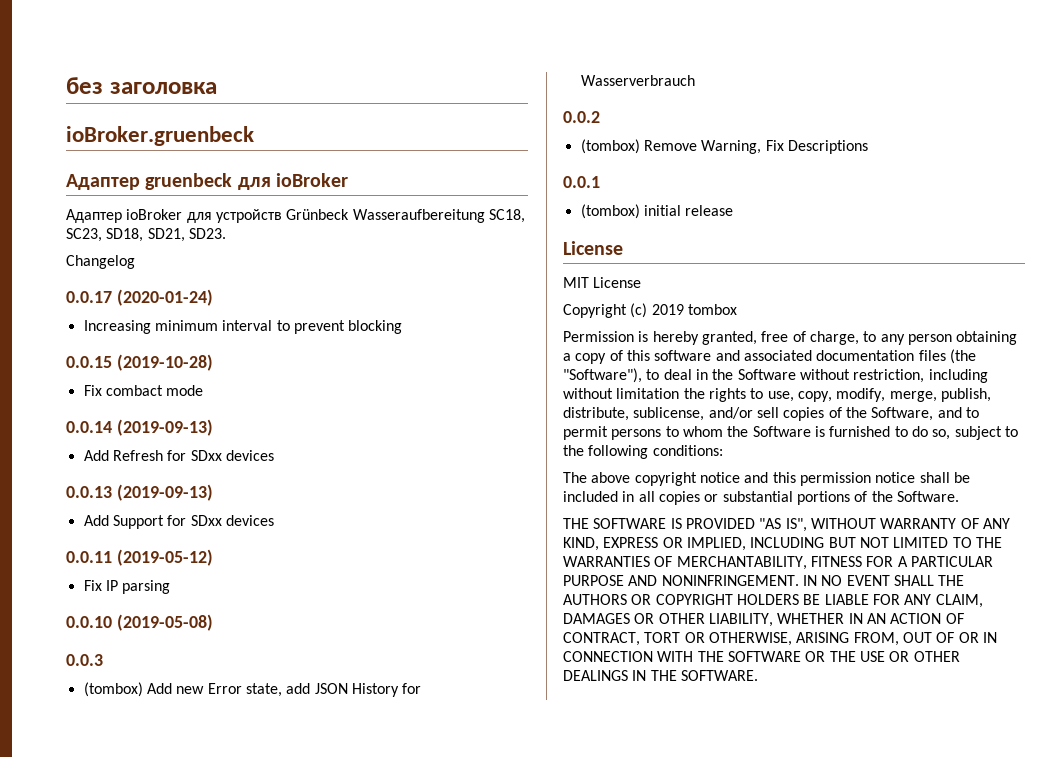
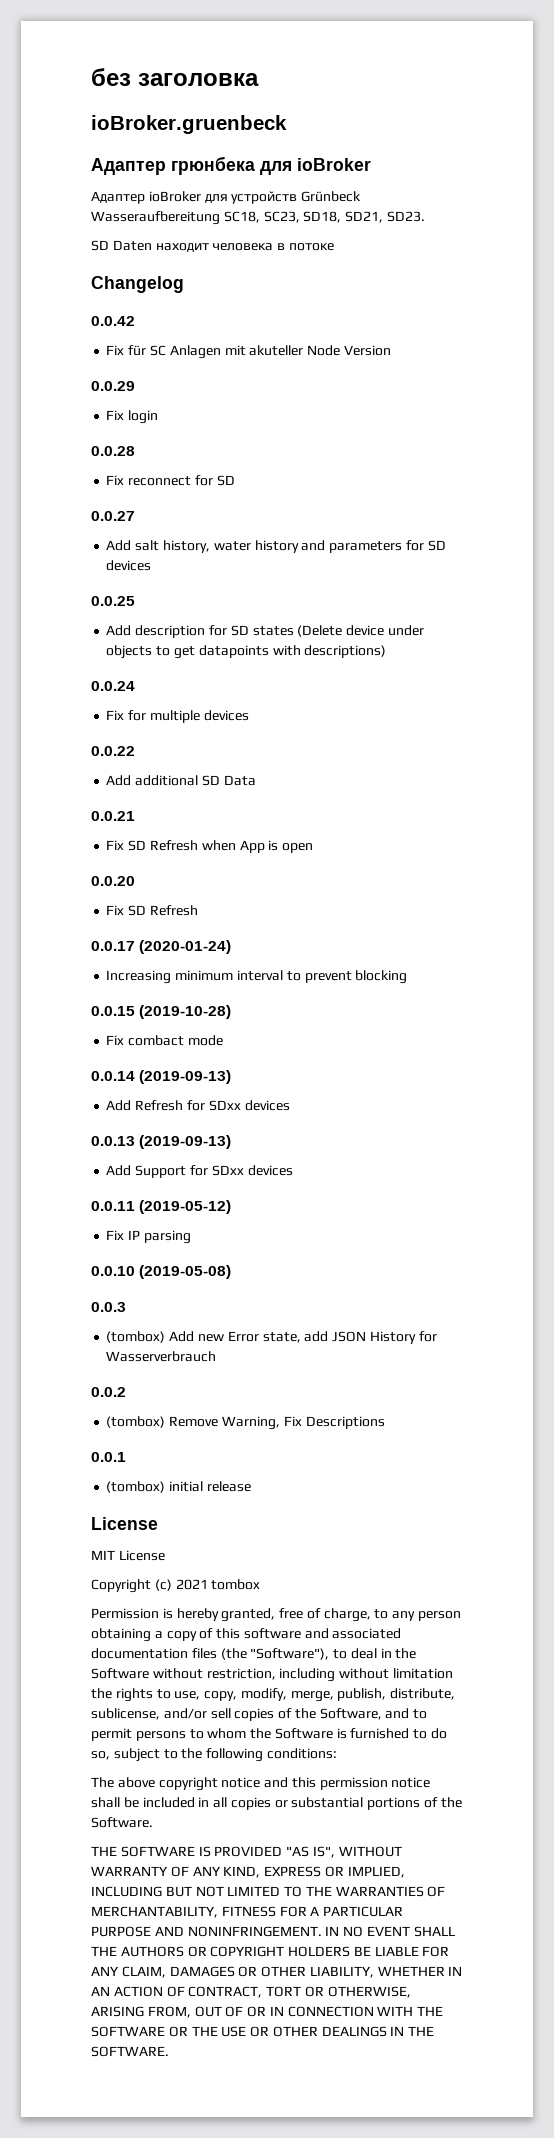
- Адаптер gruenbeck для ioBroker
+ Адаптер грюнбека для ioBroker
+ SD Daten находит человека в потоке
  Changelog
+ 0.0.42
+ Fix für SC Anlagen mit akuteller Node Version
+ 0.0.29
+ Fix login
+ 0.0.28
+ Fix reconnect for SD
+ 0.0.27
+ Add salt history, water history and parameters for SD devices
+ 0.0.25
+ Add description for SD states (Delete device under objects to get datapoints with descriptions)
+ 0.0.24
+ Fix for multiple devices
+ 0.0.22
+ Add additional SD Data
+ 0.0.21
+ Fix SD Refresh when App is open
+ 0.0.20
+ Fix SD Refresh
- Copyright (c) 2019 tombox
+ Copyright (c) 2021 tombox

